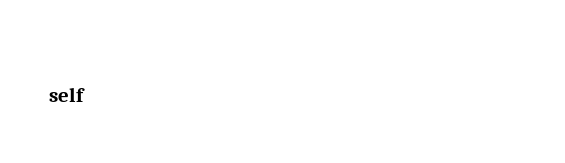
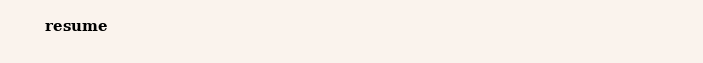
- self
+ resume

